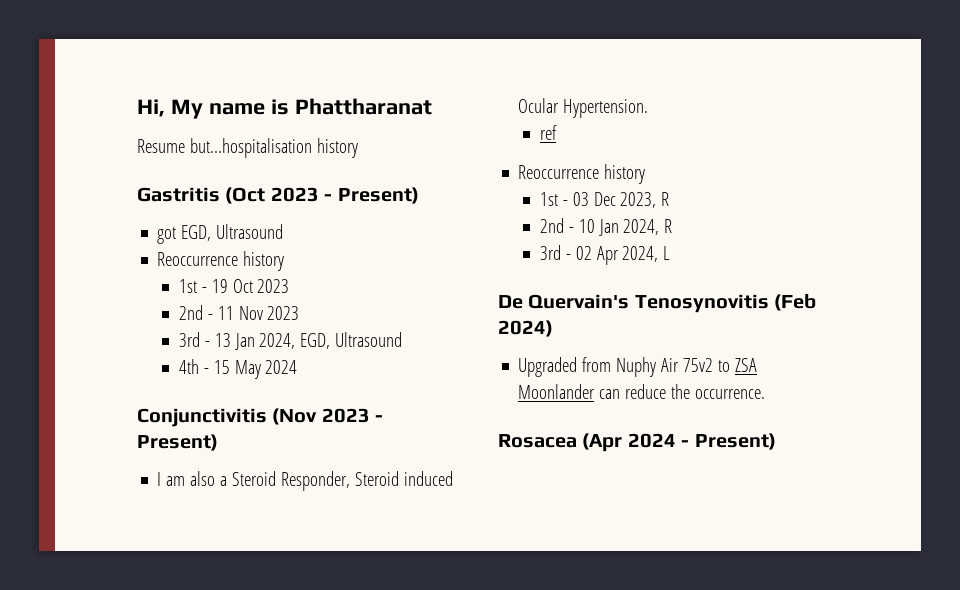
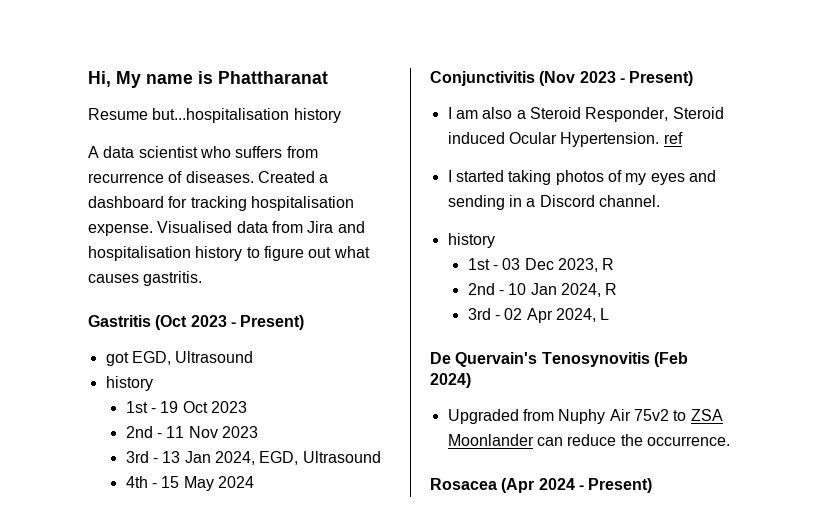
+ A data scientist who suffers from recurrence of diseases. Created a dashboard for tracking hospitalisation expense. Visualised data from Jira and hospitalisation history to figure out what causes gastritis.
  got EGD, Ultrasound
- Reoccurrence history
+ history
- I am also a Steroid Responder, Steroid induced Ocular Hypertension.
- ref
- Reoccurrence history
+ I am also a Steroid Responder, Steroid induced Ocular Hypertension. ref
+ I started taking photos of my eyes and sending in a Discord channel.
+ history

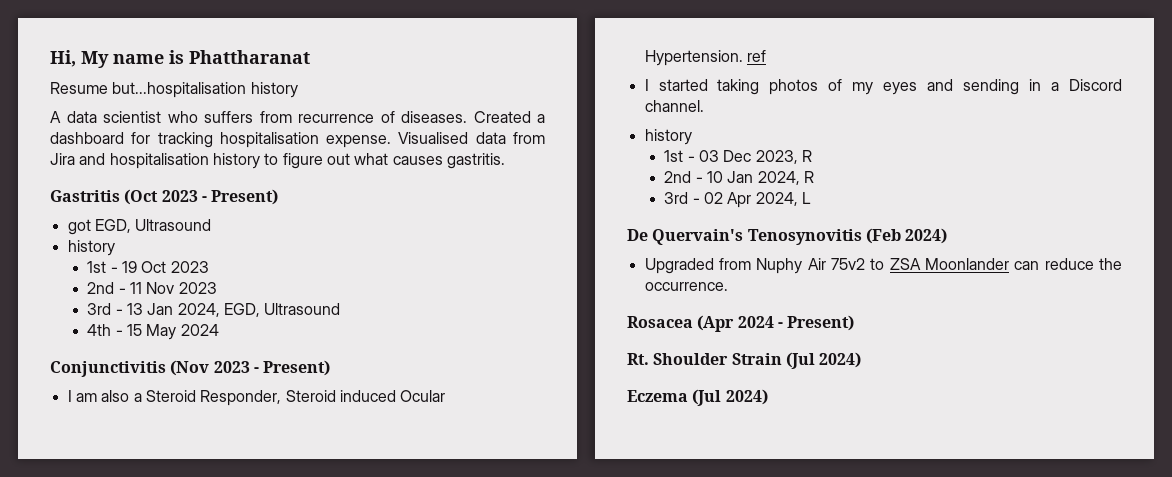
+ Rt. Shoulder Strain (Jul 2024)
+ Eczema (Jul 2024)

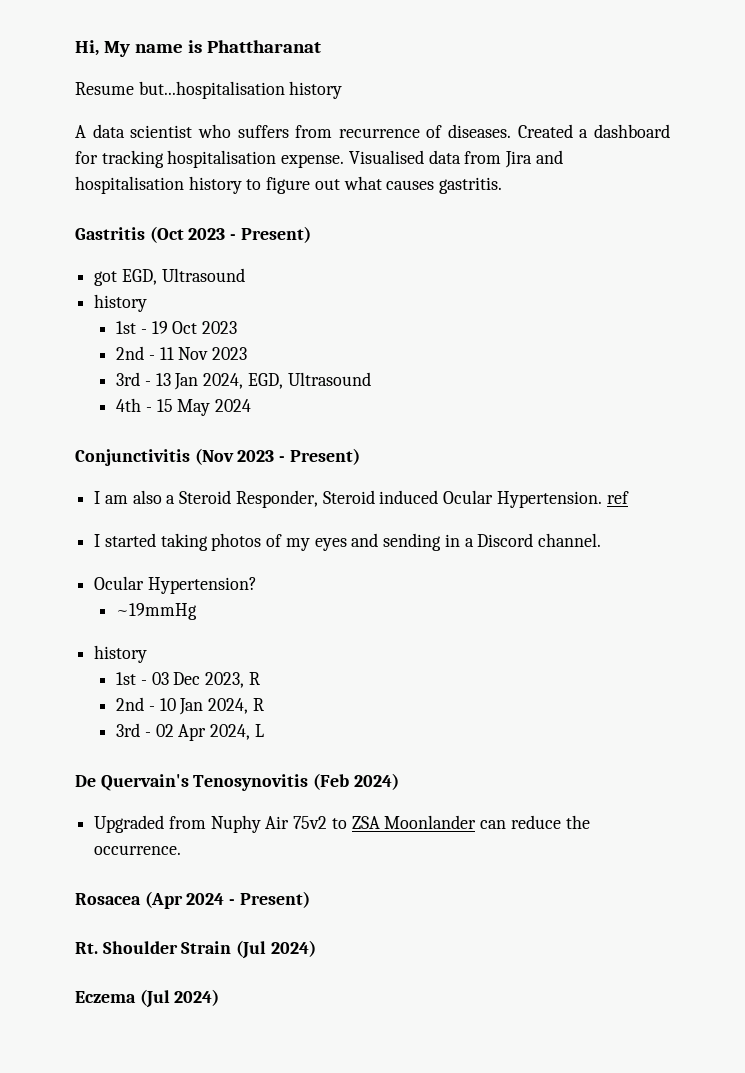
+ Ocular Hypertension?
+ ~19mmHg

